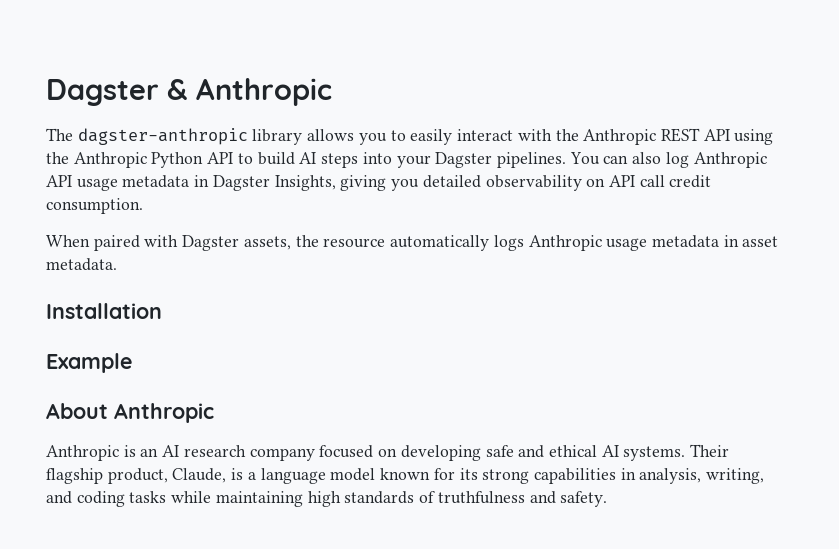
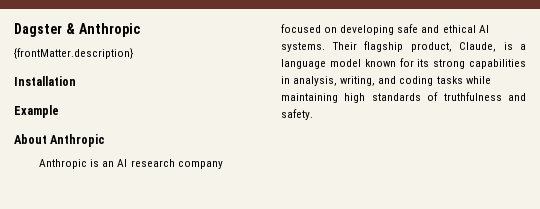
- The dagster-anthropic library allows you to easily interact with the Anthropic REST API using the Anthropic Python API to build AI steps into your Dagster pipelines. You can also log Anthropic API usage metadata in Dagster Insights, giving you detailed observability on API call credit consumption.
- When paired with Dagster assets, the resource automatically logs Anthropic usage metadata in asset metadata.
+ {frontMatter.description}

